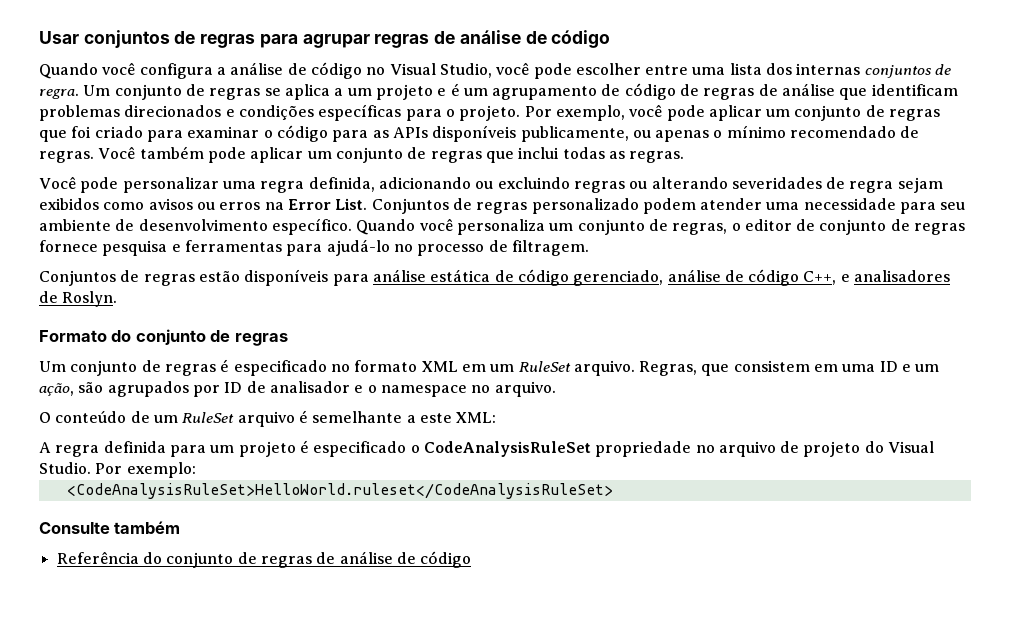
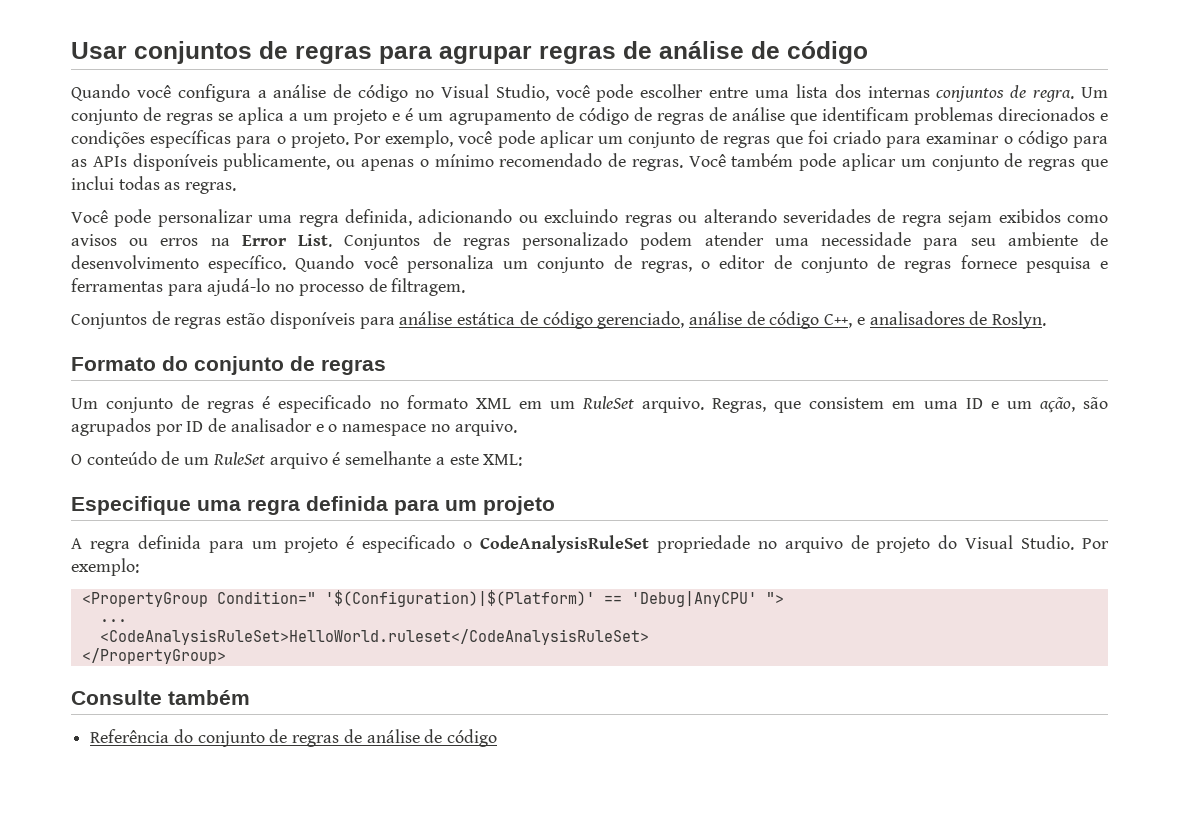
+ Especifique uma regra definida para um projeto
+ <PropertyGroup Condition=" '$(Configuration)|$(Platform)' == 'Debug|AnyCPU' ">
+ ...
+ </PropertyGroup>

